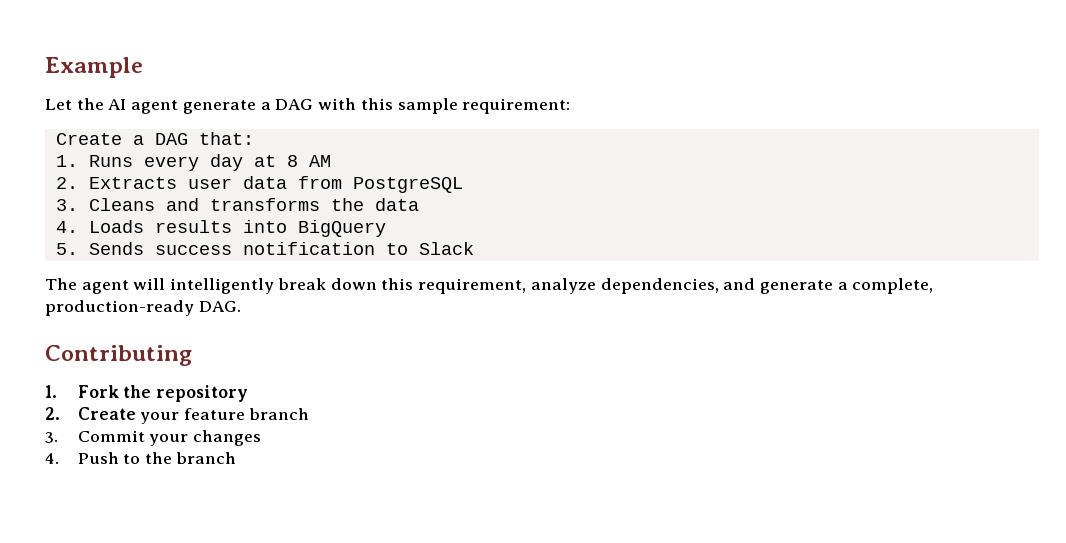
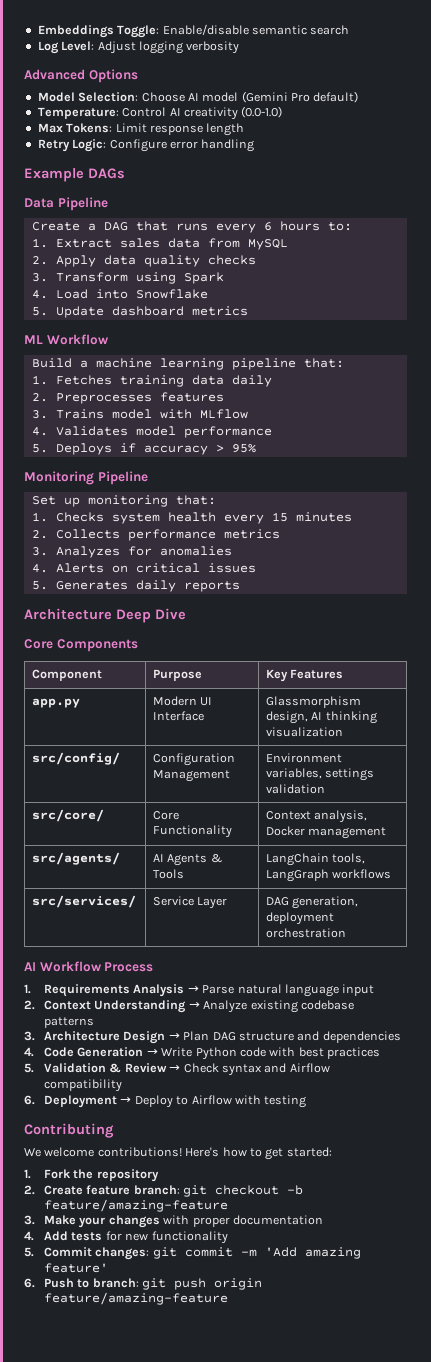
- Example
- Let the AI agent generate a DAG with this sample requirement:
- Create a DAG that:
- 1. Runs every day at 8 AM
- 2. Extracts user data from PostgreSQL
- 3. Cleans and transforms the data
- 4. Loads results into BigQuery
- 5. Sends success notification to Slack
- The agent will intelligently break down this requirement, analyze dependencies, and generate a complete, production-ready DAG.
+ Embeddings Toggle: Enable/disable semantic search
+ Log Level: Adjust logging verbosity
+ Advanced Options
+ Model Selection: Choose AI model (Gemini Pro default)
+ Temperature: Control AI creativity (0.0-1.0)
+ Max Tokens: Limit response length
+ Retry Logic: Configure error handling
+ Example DAGs
+ Data Pipeline
+ Create a DAG that runs every 6 hours to:
+ 1. Extract sales data from MySQL
+ 2. Apply data quality checks
+ 3. Transform using Spark
+ 4. Load into Snowflake
+ 5. Update dashboard metrics
+ ML Workflow
+ Build a machine learning pipeline that:
+ 1. Fetches training data daily
+ 2. Preprocesses features
+ 3. Trains model with MLflow
+ 4. Validates model performance
+ 5. Deploys if accuracy > 95%
+ Monitoring Pipeline
+ Set up monitoring that:
+ 1. Checks system health every 15 minutes
+ 2. Collects performance metrics
+ 3. Analyzes for anomalies
+ 4. Alerts on critical issues
+ 5. Generates daily reports
+ Architecture Deep Dive
+ Core Components
+ Component | Purpose | Key Features
+ app.py | Modern UI Interface | Glassmorphism design, AI thinking visualization
+ src/config/ | Configuration Management | Environment variables, settings validation
+ src/core/ | Core Functionality | Context analysis, Docker management
+ src/agents/ | AI Agents & Tools | LangChain tools, LangGraph workflows
+ src/services/ | Service Layer | DAG generation, deployment orchestration
+ AI Workflow Process
+ 1. Requirements Analysis → Parse natural language input
+ 2. Context Understanding → Analyze existing codebase patterns
+ 3. Architecture Design → Plan DAG structure and dependencies
+ 4. Code Generation → Write Python code with best practices
+ 5. Validation & Review → Check syntax and Airflow compatibility
+ 6. Deployment → Deploy to Airflow with testing
  Contributing
+ We welcome contributions! Here's how to get started:
- 2. Create your feature branch
- 3. Commit your changes
- 4. Push to the branch
+ 2. Create feature branch: git checkout -b feature/amazing-feature
+ 3. Make your changes with proper documentation
+ 4. Add tests for new functionality
+ 5. Commit changes: git commit -m 'Add amazing feature'
+ 6. Push to branch: git push origin feature/amazing-feature

